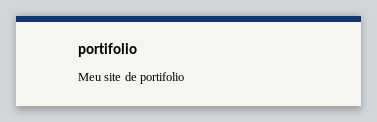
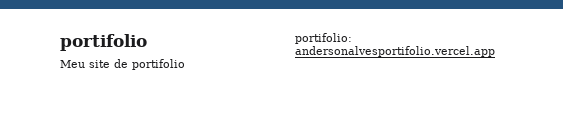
+ portifolio: andersonalvesportifolio.vercel.app

